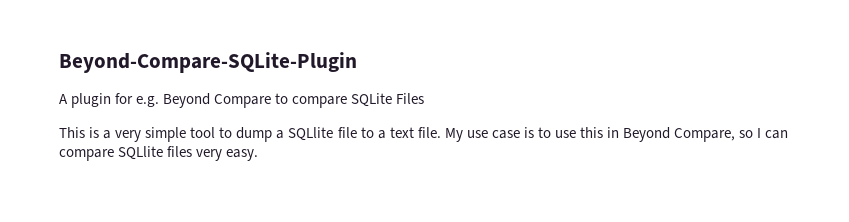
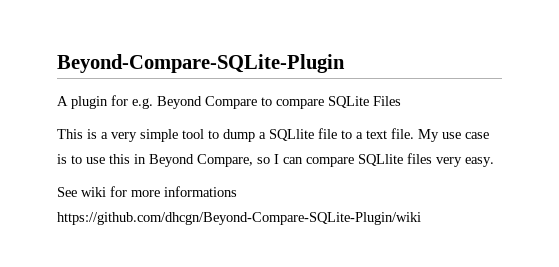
+ See wiki for more informations https://github.com/dhcgn/Beyond-Compare-SQLite-Plugin/wiki

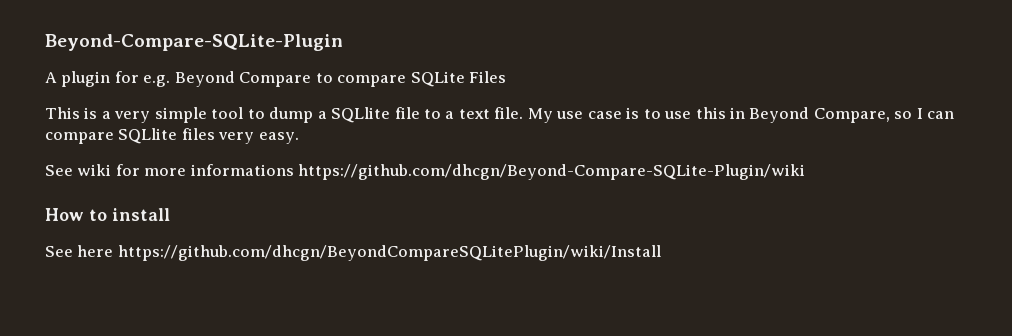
+ How to install
+ See here https://github.com/dhcgn/BeyondCompareSQLitePlugin/wiki/Install

